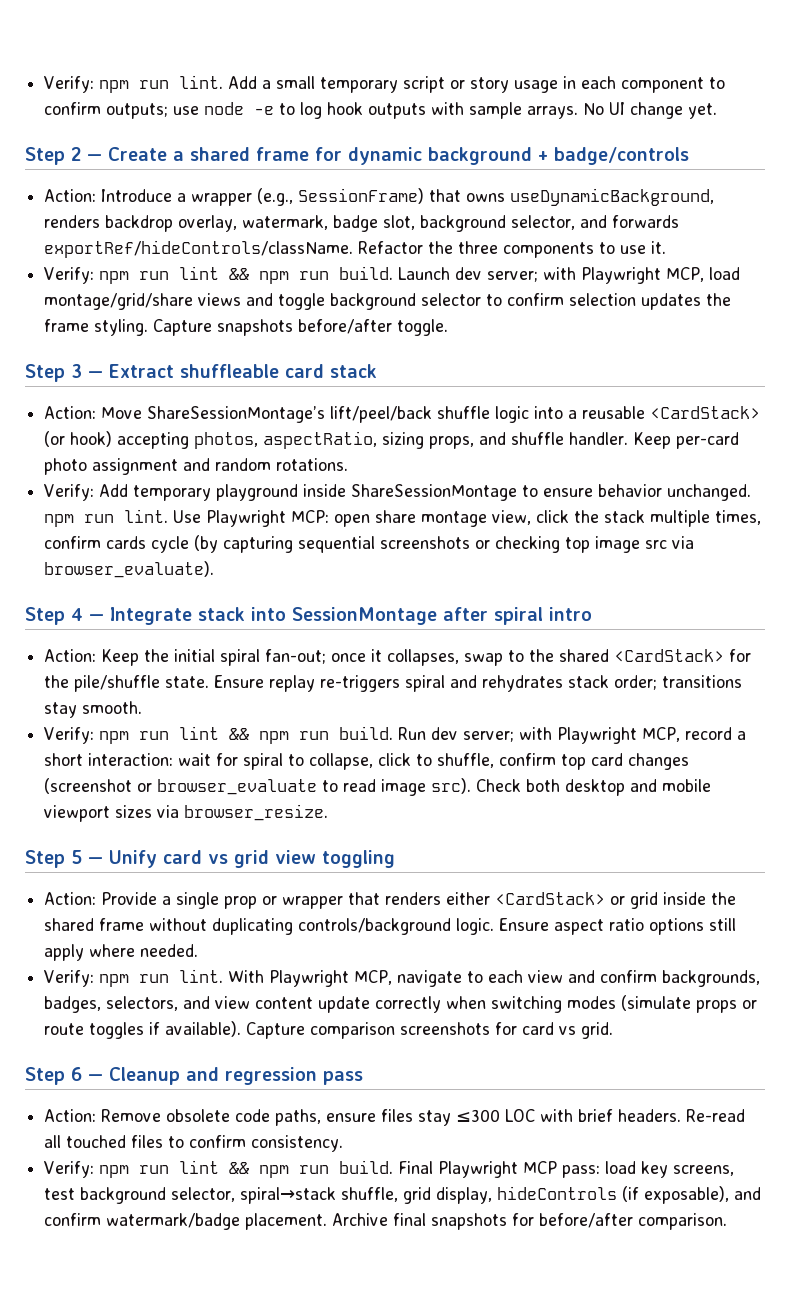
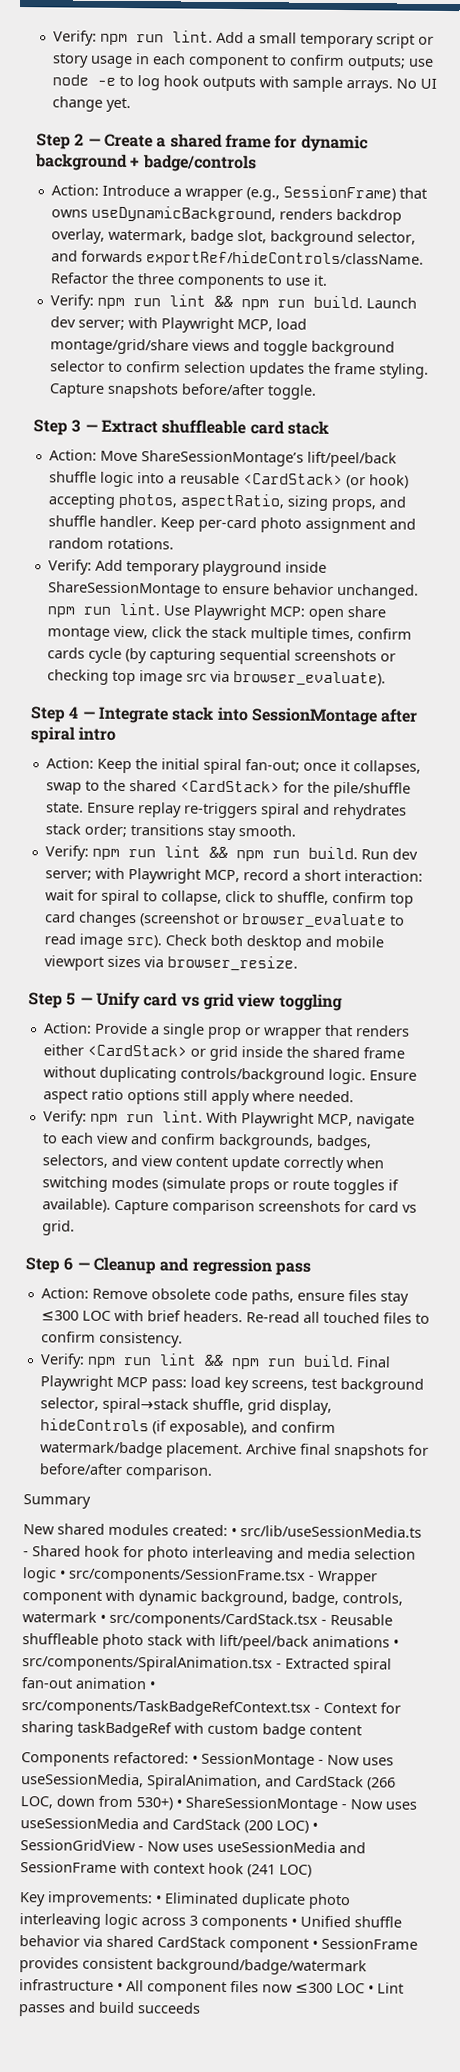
+ Summary
+ New shared modules created: • src/lib/useSessionMedia.ts - Shared hook for photo interleaving and media selection logic • src/components/SessionFrame.tsx - Wrapper component with dynamic background, badge, controls, watermark • src/components/CardStack.tsx - Reusable shuffleable photo stack with lift/peel/back animations • src/components/SpiralAnimation.tsx - Extracted spiral fan-out animation • src/components/TaskBadgeRefContext.tsx - Context for sharing taskBadgeRef with custom badge content
+ Components refactored: • SessionMontage - Now uses useSessionMedia, SpiralAnimation, and CardStack (266 LOC, down from 530+) • ShareSessionMontage - Now uses useSessionMedia and CardStack (200 LOC) • SessionGridView - Now uses useSessionMedia and SessionFrame with context hook (241 LOC)
+ Key improvements: • Eliminated duplicate photo interleaving logic across 3 components • Unified shuffle behavior via shared CardStack component • SessionFrame provides consistent background/badge/watermark infrastructure • All component files now ≤300 LOC • Lint passes and build succeeds

